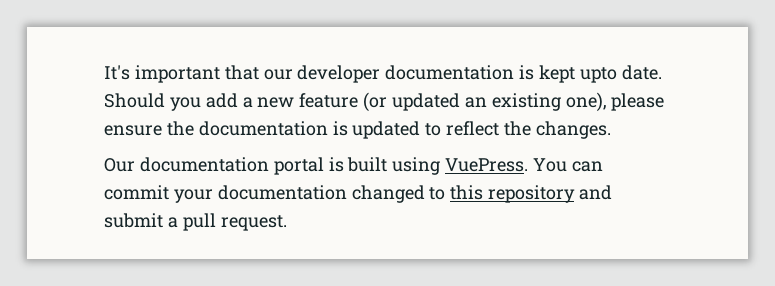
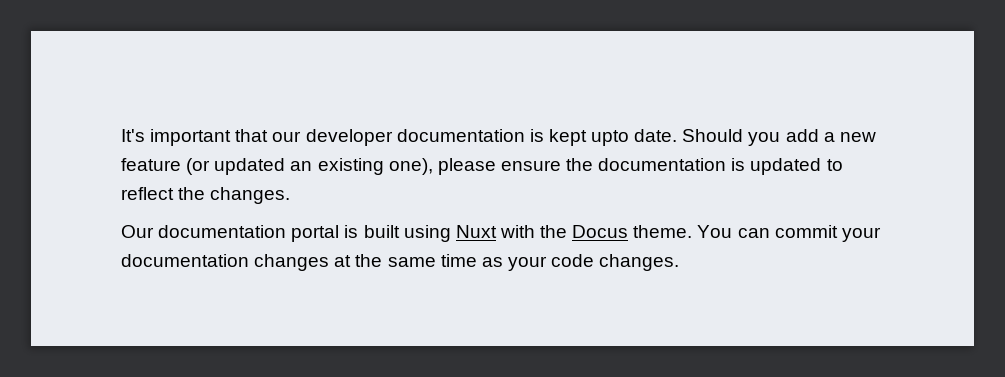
- Our documentation portal is built using VuePress.
+ Our documentation portal is built using Nuxt with the Docus theme.
- You can commit your documentation changed to this repository and submit a pull request.
+ You can commit your documentation changes at the same time as your code changes.

